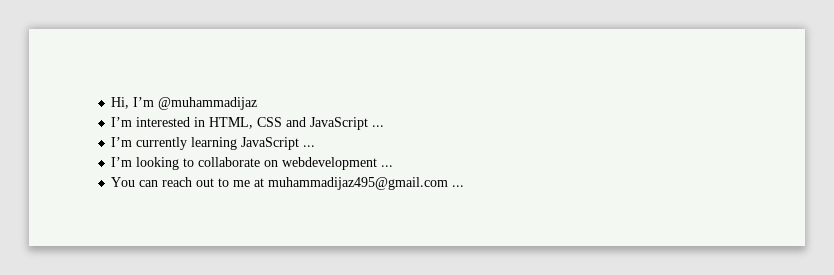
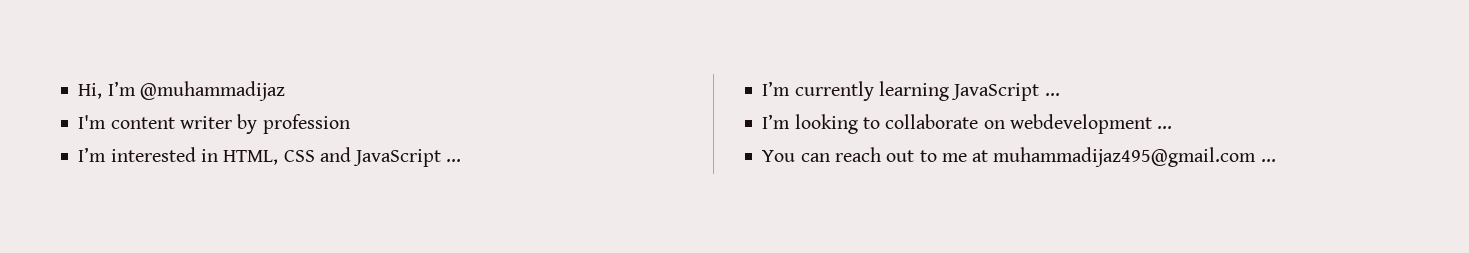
+ I'm content writer by profession

